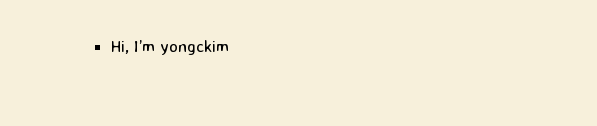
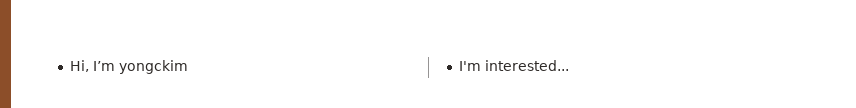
+ I'm interested...

